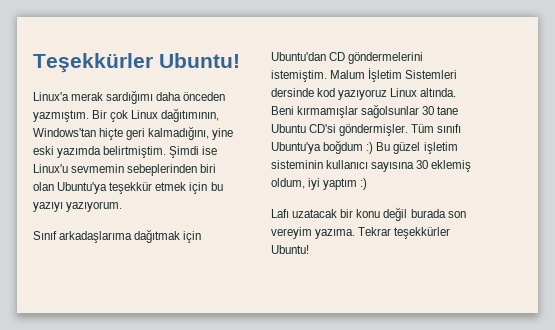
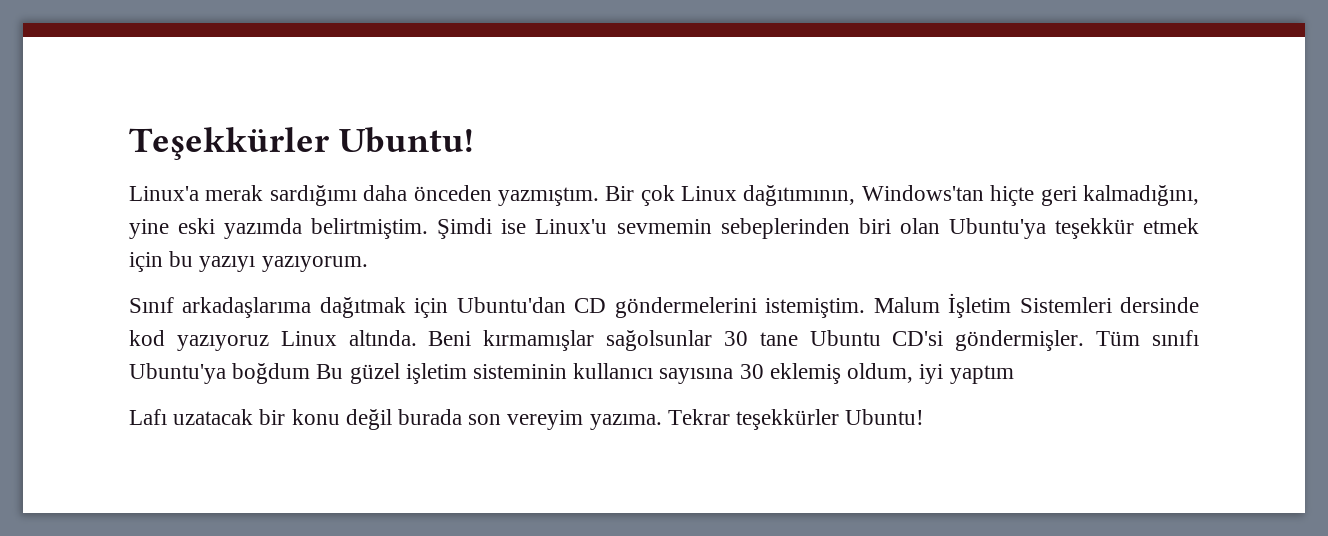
- Tüm sınıfı Ubuntu'ya boğdum :) Bu güzel işletim sisteminin kullanıcı sayısına 30 eklemiş oldum, iyi yaptım :)
+ Tüm sınıfı Ubuntu'ya boğdum Bu güzel işletim sisteminin kullanıcı sayısına 30 eklemiş oldum, iyi yaptım

